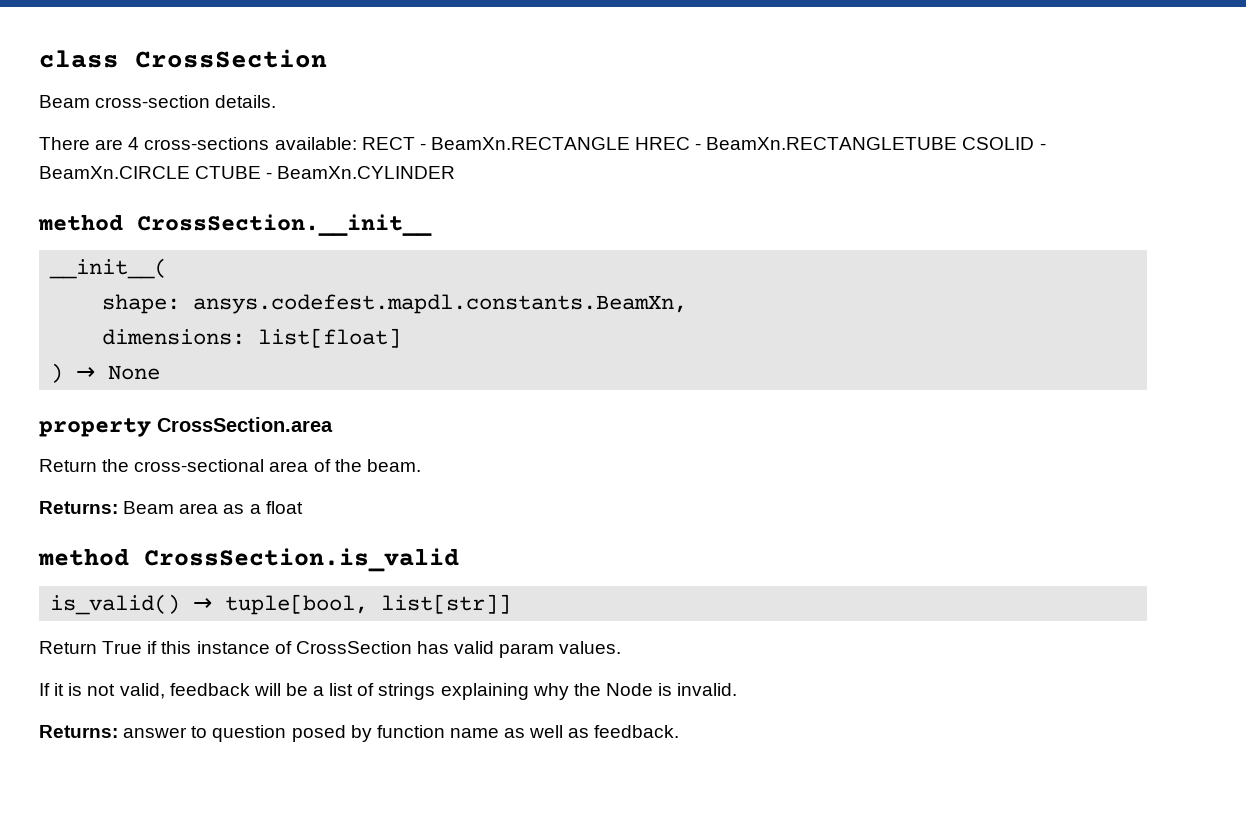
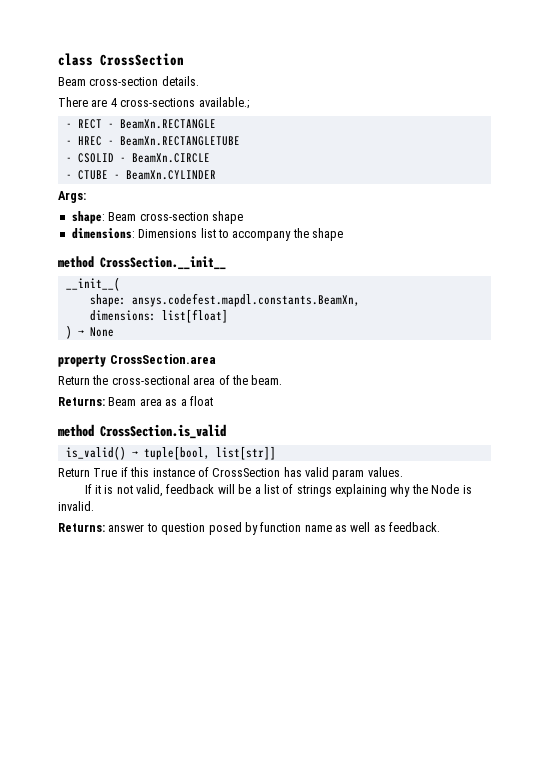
- There are 4 cross-sections available: RECT - BeamXn.RECTANGLE HREC - BeamXn.RECTANGLETUBE CSOLID - BeamXn.CIRCLE CTUBE - BeamXn.CYLINDER
+ There are 4 cross-sections available.;
+ - RECT - BeamXn.RECTANGLE
+ - HREC - BeamXn.RECTANGLETUBE
+ - CSOLID - BeamXn.CIRCLE
+ - CTUBE - BeamXn.CYLINDER
+ Args:
+ shape: Beam cross-section shape
+ dimensions: Dimensions list to accompany the shape

